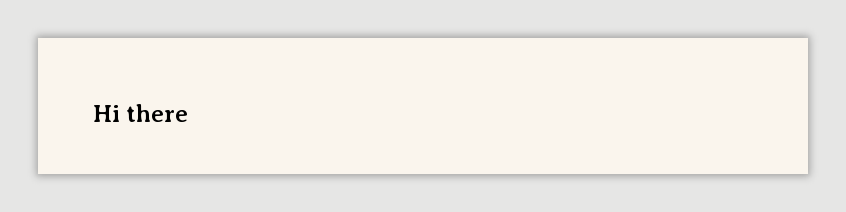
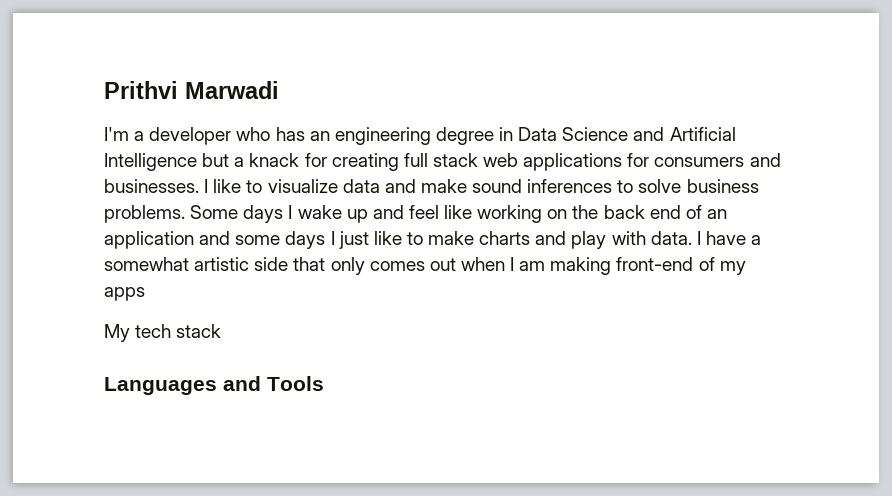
- Hi there
+ Prithvi Marwadi
+ I'm a developer who has an engineering degree in Data Science and Artificial Intelligence but a knack for creating full stack web applications for consumers and businesses. I like to visualize data and make sound inferences to solve business problems. Some days I wake up and feel like working on the back end of an application and some days I just like to make charts and play with data. I have a somewhat artistic side that only comes out when I am making front-end of my apps
+ My tech stack
+ Languages and Tools

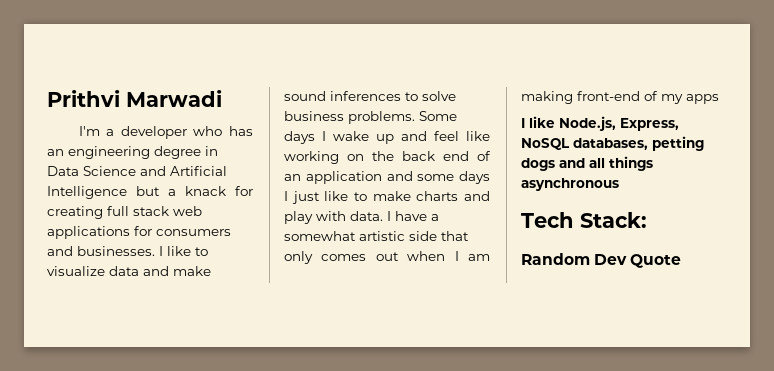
- My tech stack
- Languages and Tools
+ I like Node.js, Express, NoSQL databases, petting dogs and all things asynchronous
+ Tech Stack:
+ Random Dev Quote

